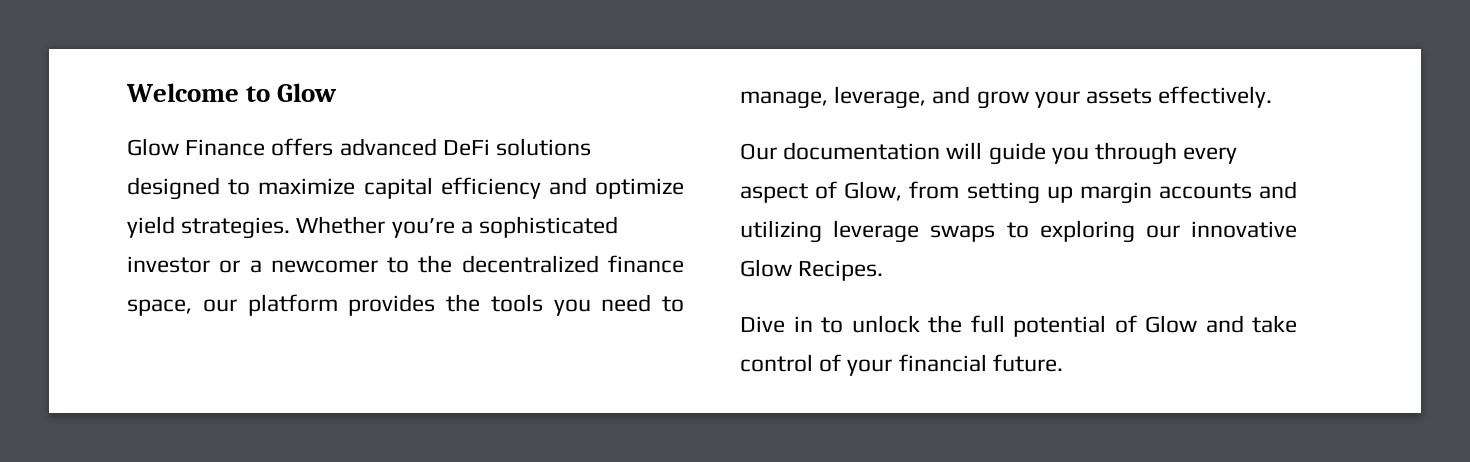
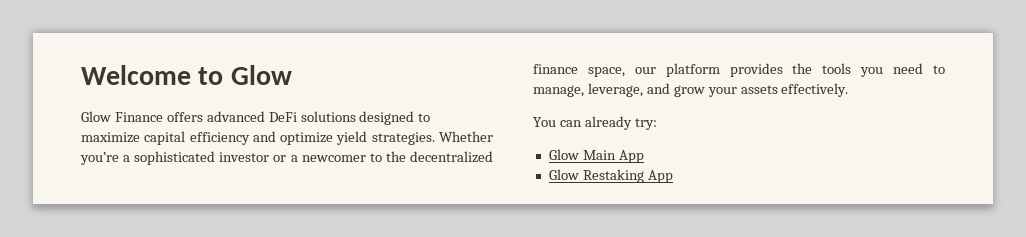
- Our documentation will guide you through every aspect of Glow, from setting up margin accounts and utilizing leverage swaps to exploring our innovative Glow Recipes.
- Dive in to unlock the full potential of Glow and take control of your financial future.
+ You can already try:
+ Glow Main App
+ Glow Restaking App

